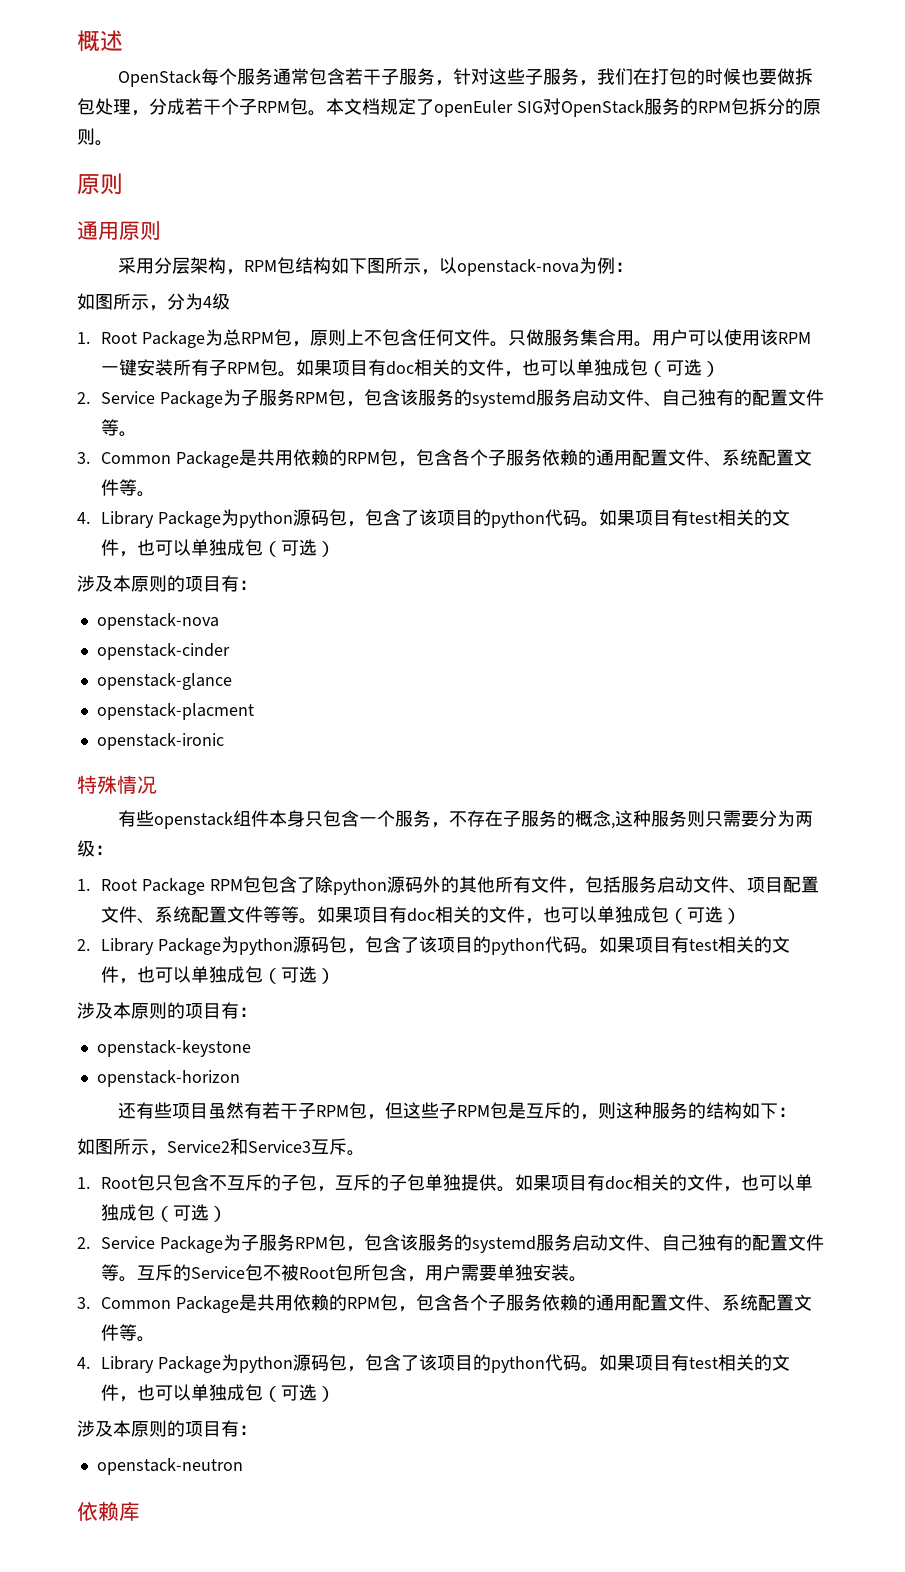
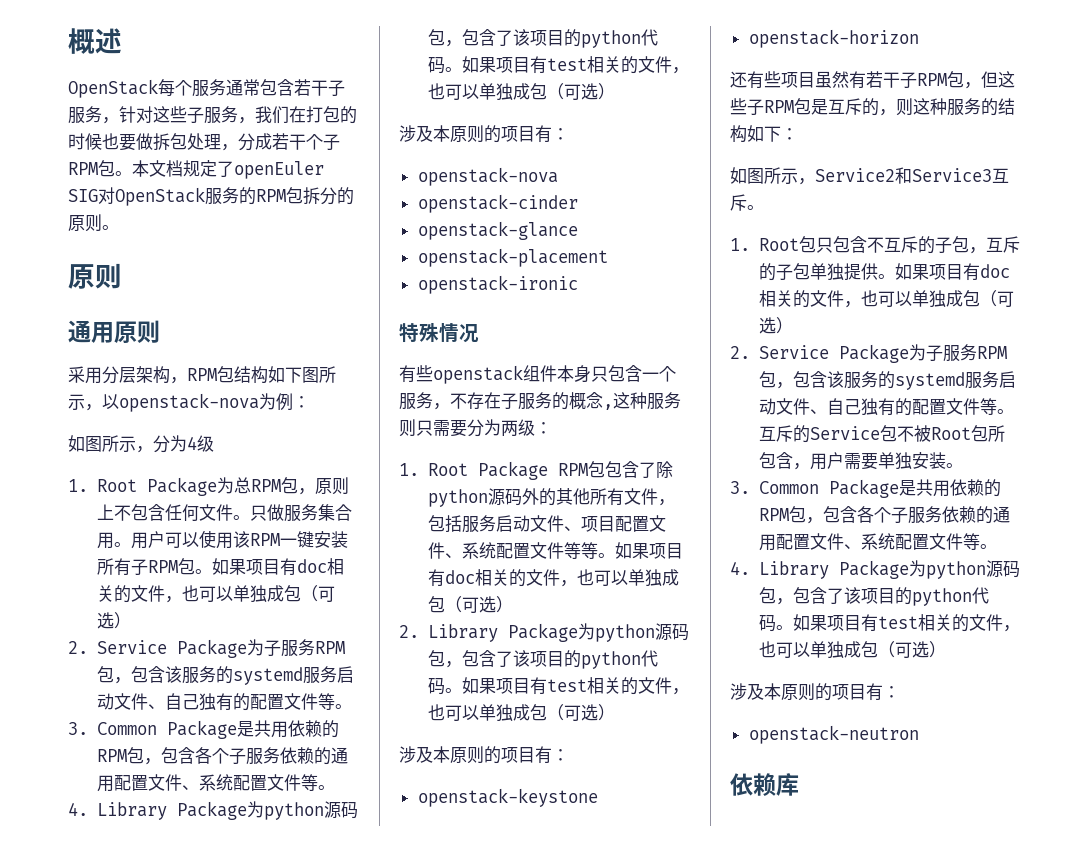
- openstack-placment
+ openstack-placement

